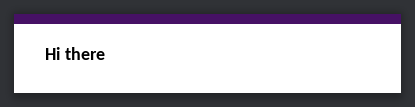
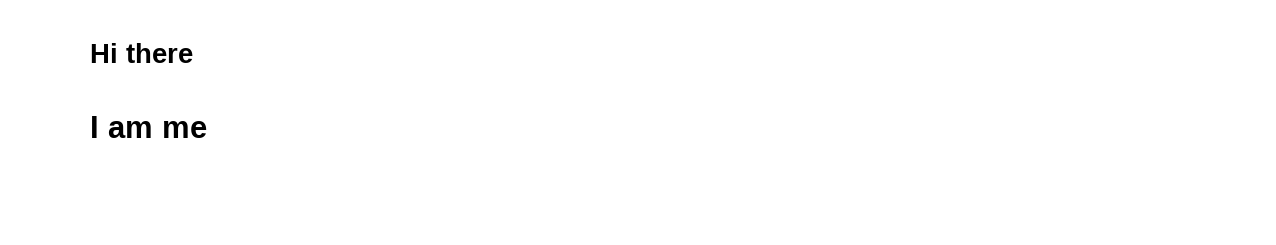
+ I am me

